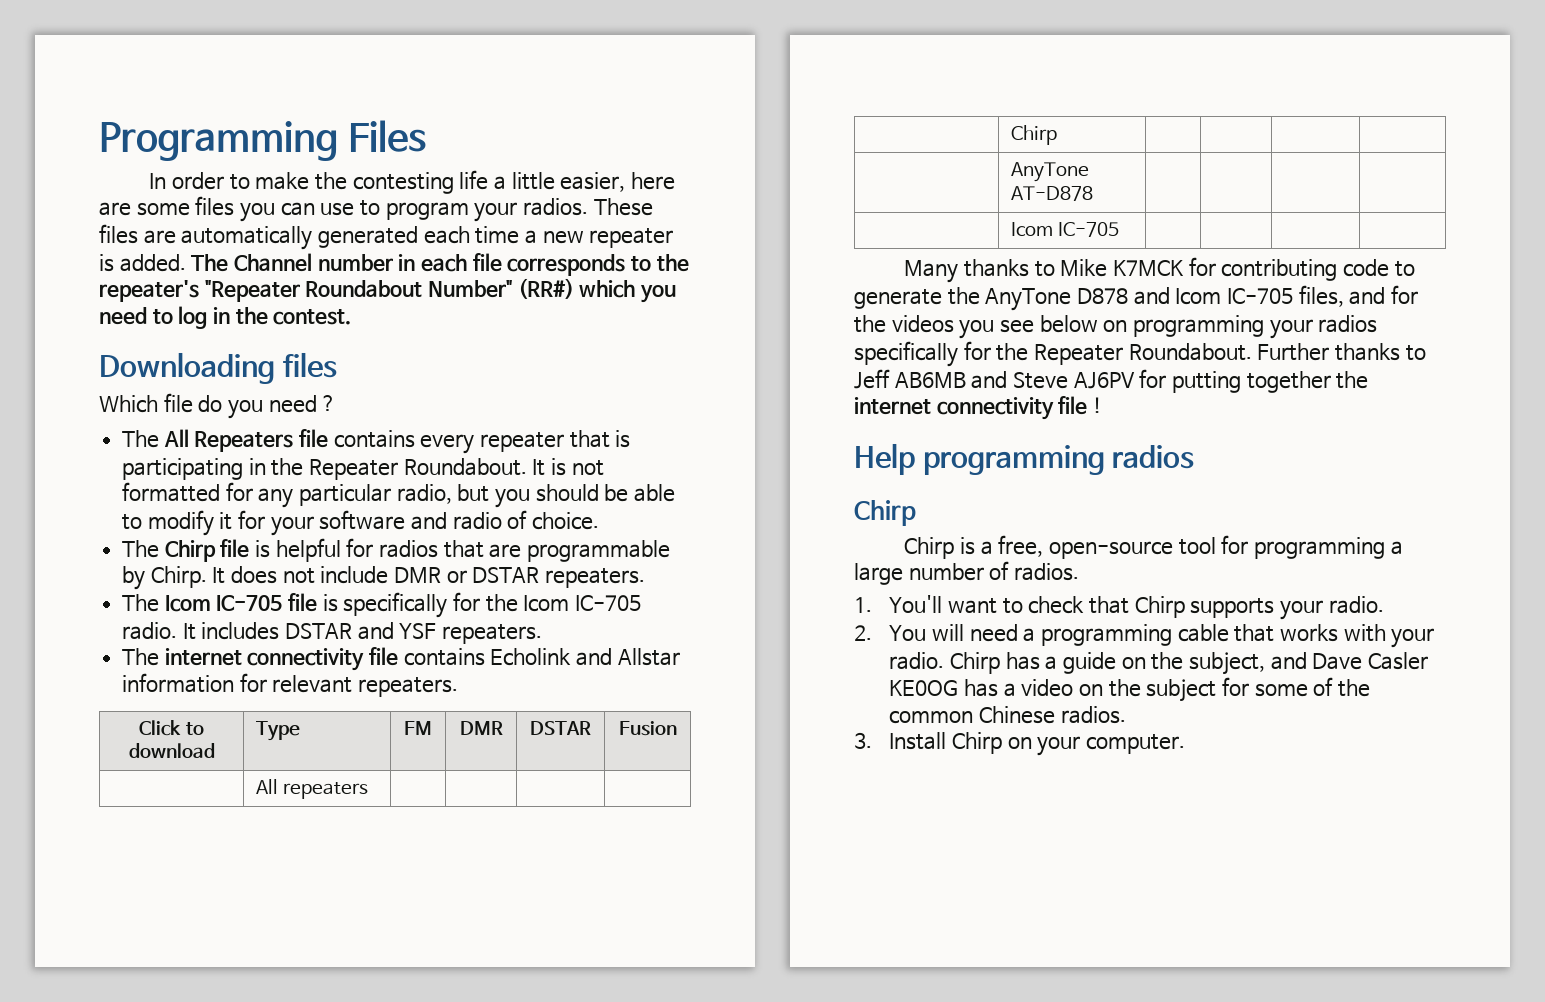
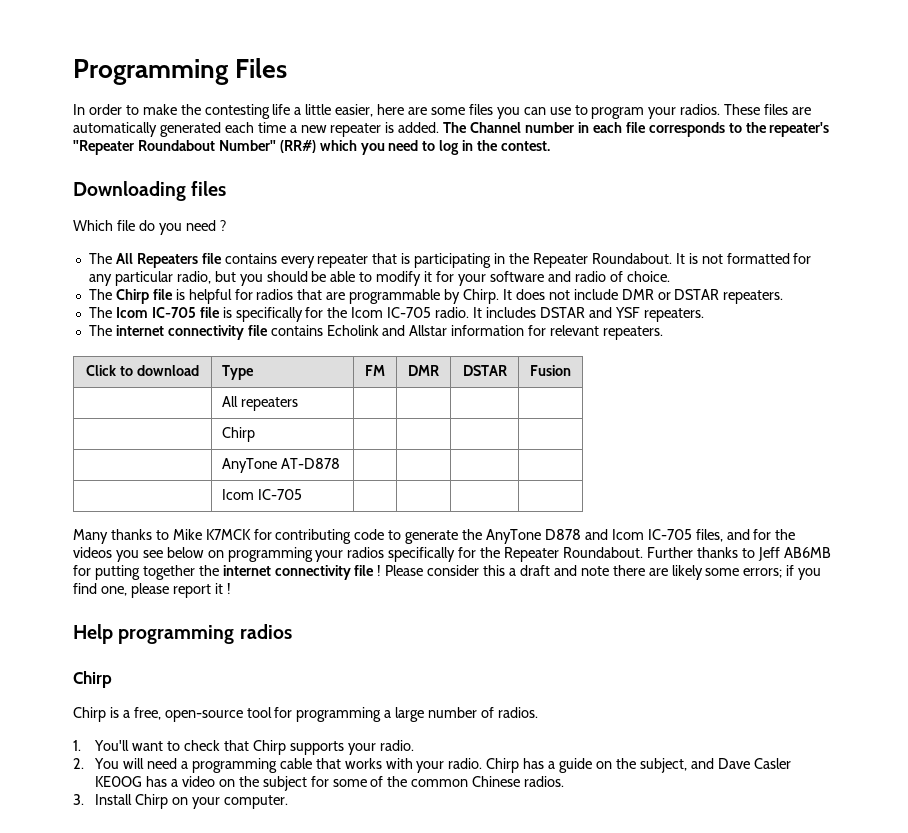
- Further thanks to Jeff AB6MB and Steve AJ6PV for putting together the internet connectivity file !
+ Further thanks to Jeff AB6MB for putting together the internet connectivity file ! Please consider this a draft and note there are likely some errors; if you find one, please report it !

